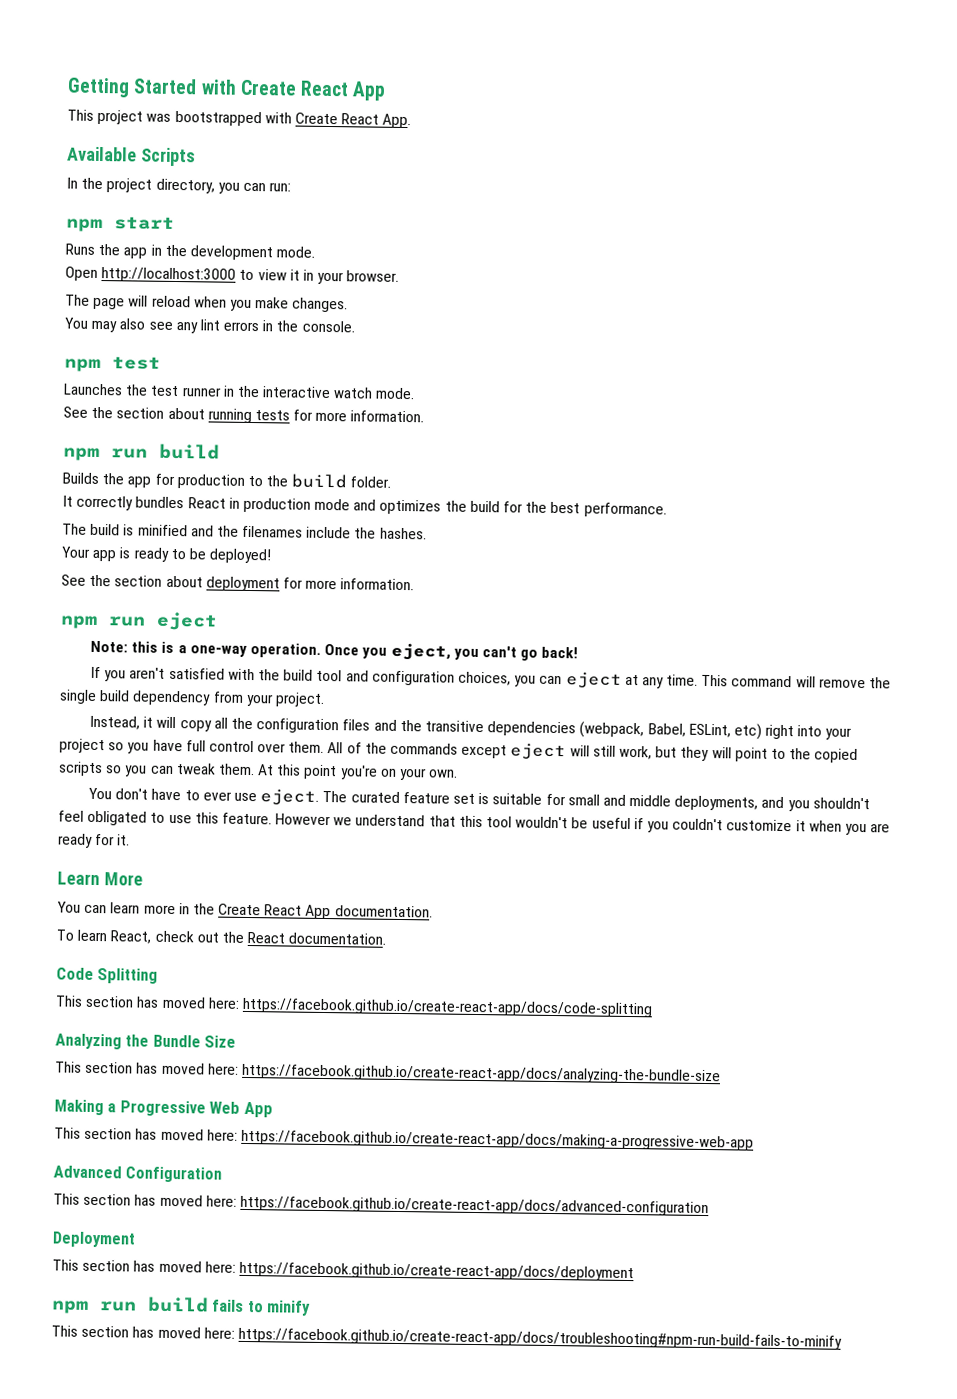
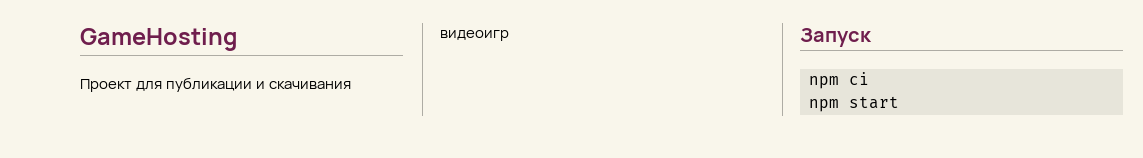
- Getting Started with Create React App
- This project was bootstrapped with Create React App.
- Available Scripts
- In the project directory, you can run:
+ GameHosting
+ Проект для публикации и скачивания видеоигр
+ Запуск
+ npm ci
  npm start
- Runs the app in the development mode.
- Open http://localhost:3000 to view it in your browser.
- The page will reload when you make changes.
- You may also see any lint errors in the console.
- npm test
- Launches the test runner in the interactive watch mode.
- See the section about running tests for more information.
- npm run build
- Builds the app for production to the build folder.
- It correctly bundles React in production mode and optimizes the build for the best performance.
- The build is minified and the filenames include the hashes.
- Your app is ready to be deployed!
- See the section about deployment for more information.
- npm run eject
- Note: this is a one-way operation. Once you eject, you can't go back!
- If you aren't satisfied with the build tool and configuration choices, you can eject at any time. This command will remove the single build dependency from your project.
- Instead, it will copy all the configuration files and the transitive dependencies (webpack, Babel, ESLint, etc) right into your project so you have full control over them. All of the commands except eject will still work, but they will point to the copied scripts so you can tweak them. At this point you're on your own.
- You don't have to ever use eject. The curated feature set is suitable for small and middle deployments, and you shouldn't feel obligated to use this feature. However we understand that this tool wouldn't be useful if you couldn't customize it when you are ready for it.
- Learn More
- You can learn more in the Create React App documentation.
- To learn React, check out the React documentation.
- Code Splitting
- This section has moved here: https://facebook.github.io/create-react-app/docs/code-splitting
- Analyzing the Bundle Size
- This section has moved here: https://facebook.github.io/create-react-app/docs/analyzing-the-bundle-size
- Making a Progressive Web App
- This section has moved here: https://facebook.github.io/create-react-app/docs/making-a-progressive-web-app
- Advanced Configuration
- This section has moved here: https://facebook.github.io/create-react-app/docs/advanced-configuration
- Deployment
- This section has moved here: https://facebook.github.io/create-react-app/docs/deployment
- npm run build fails to minify
- This section has moved here: https://facebook.github.io/create-react-app/docs/troubleshooting#npm-run-build-fails-to-minify

